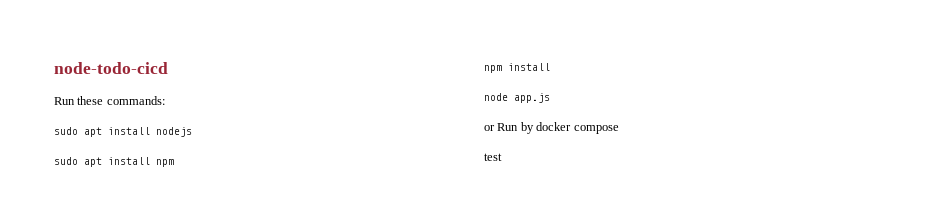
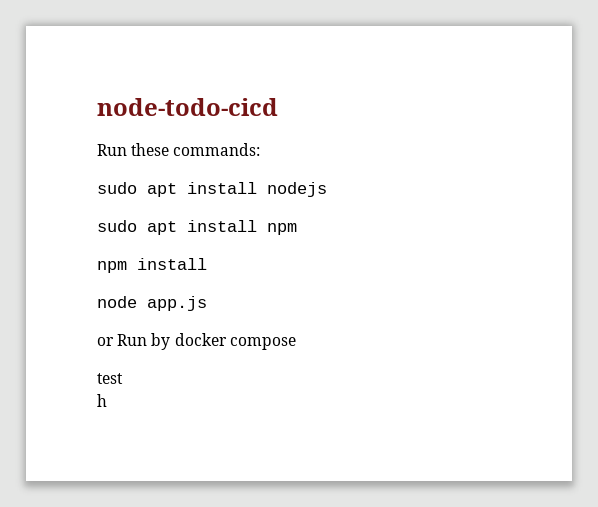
+ h

